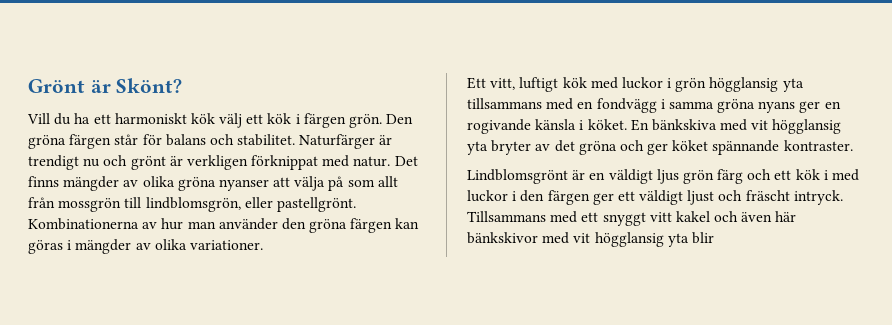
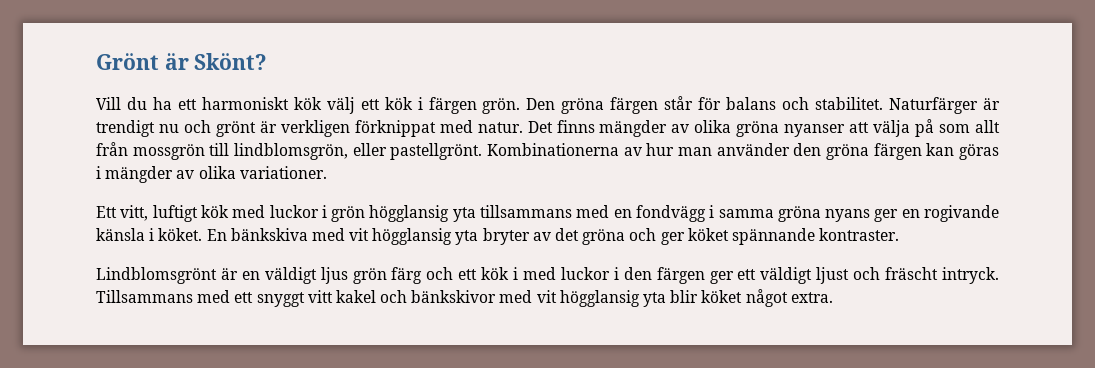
- Tillsammans med ett snyggt vitt kakel och även här bänkskivor med vit högglansig yta blir
+ Tillsammans med ett snyggt vitt kakel och bänkskivor med vit högglansig yta blir köket något extra.

